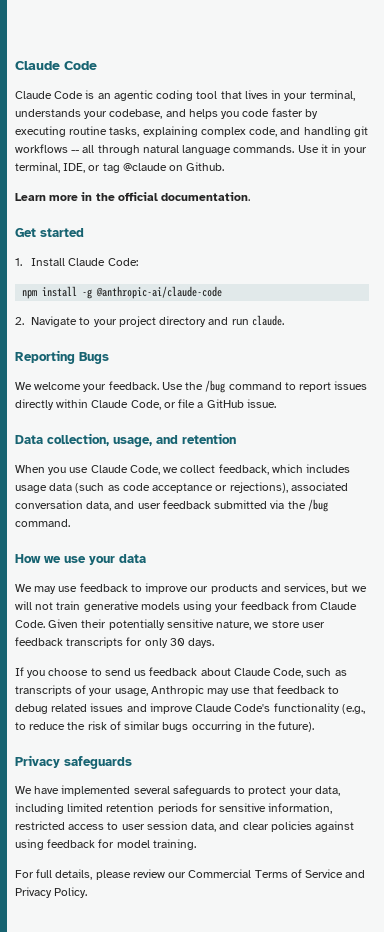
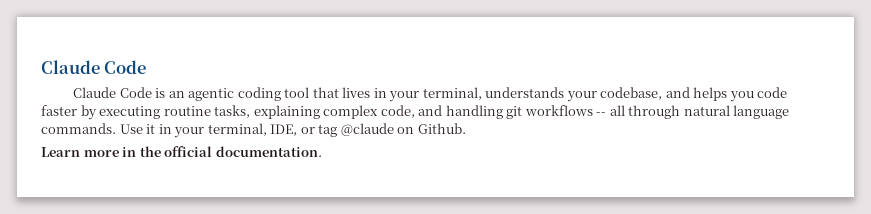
- Get started
- 1. Install Claude Code:
- npm install -g @anthropic-ai/claude-code
- 2. Navigate to your project directory and run claude.
- Reporting Bugs
- We welcome your feedback. Use the /bug command to report issues directly within Claude Code, or file a GitHub issue.
- Data collection, usage, and retention
- When you use Claude Code, we collect feedback, which includes usage data (such as code acceptance or rejections), associated conversation data, and user feedback submitted via the /bug command.
- How we use your data
- We may use feedback to improve our products and services, but we will not train generative models using your feedback from Claude Code. Given their potentially sensitive nature, we store user feedback transcripts for only 30 days.
- If you choose to send us feedback about Claude Code, such as transcripts of your usage, Anthropic may use that feedback to debug related issues and improve Claude Code's functionality (e.g., to reduce the risk of similar bugs occurring in the future).
- Privacy safeguards
- We have implemented several safeguards to protect your data, including limited retention periods for sensitive information, restricted access to user session data, and clear policies against using feedback for model training.
- For full details, please review our Commercial Terms of Service and Privacy Policy.

